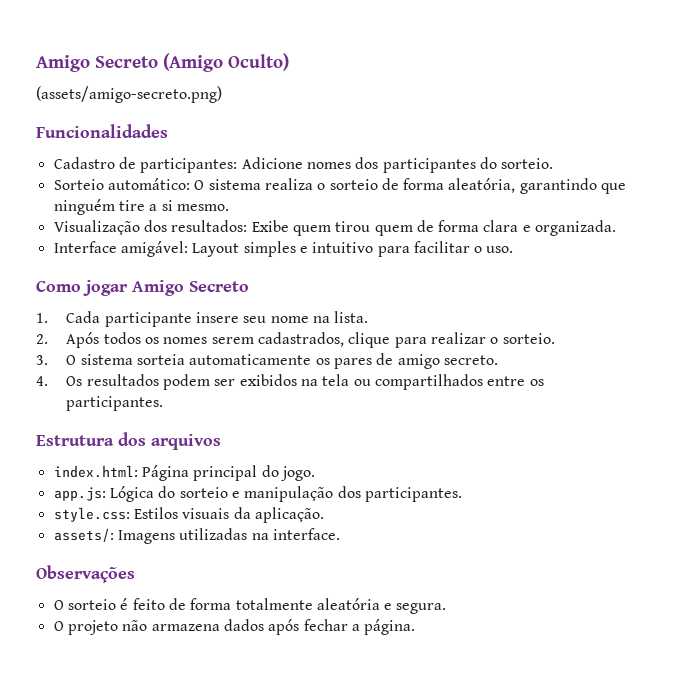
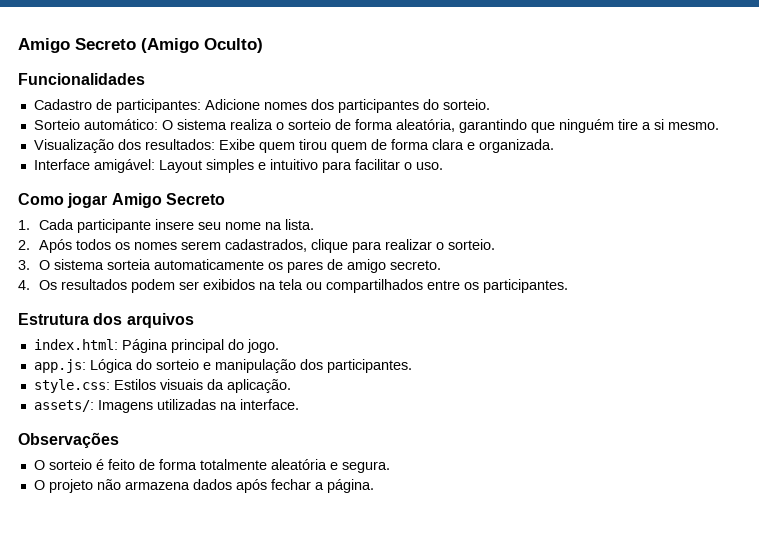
- (assets/amigo-secreto.png)

